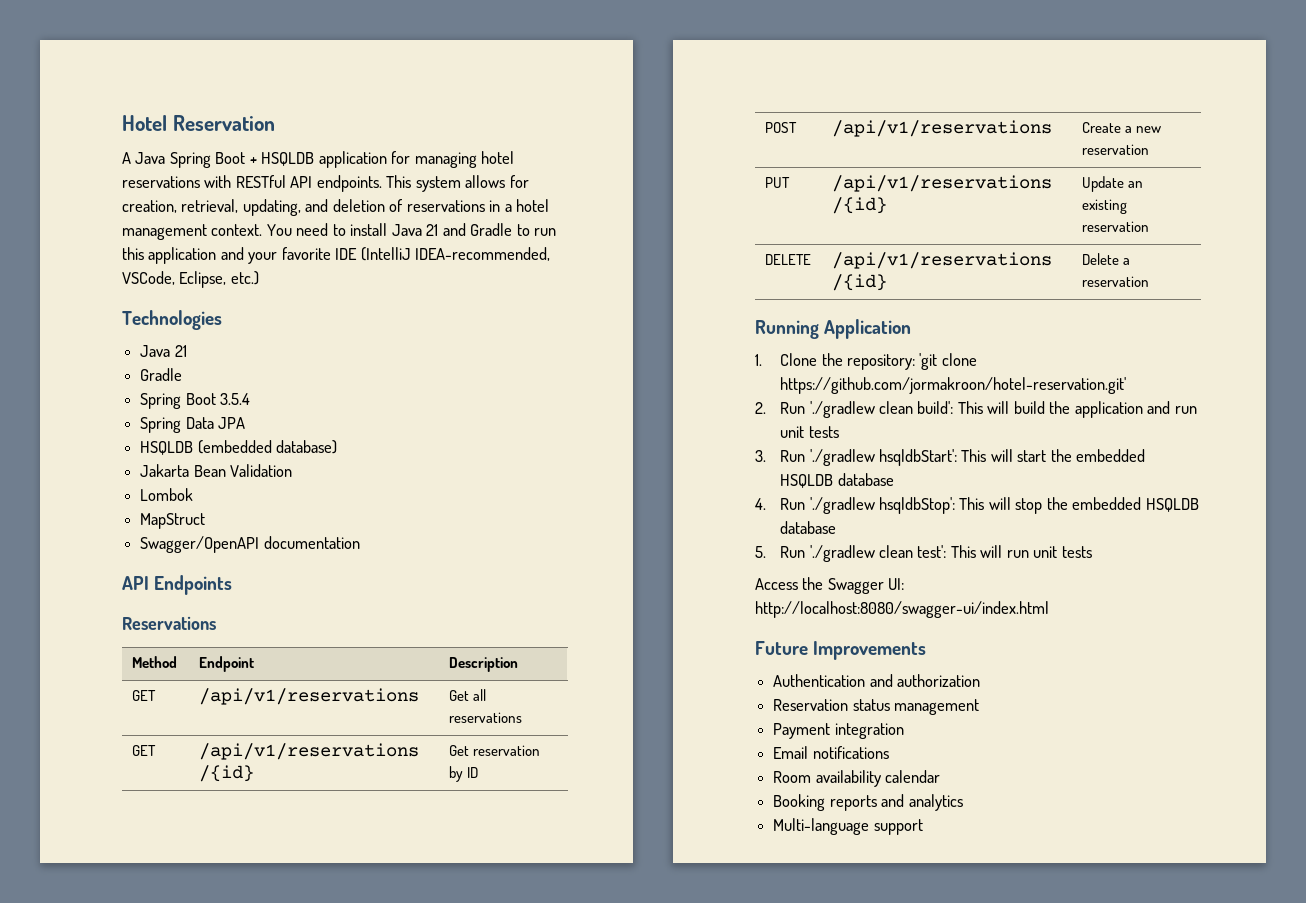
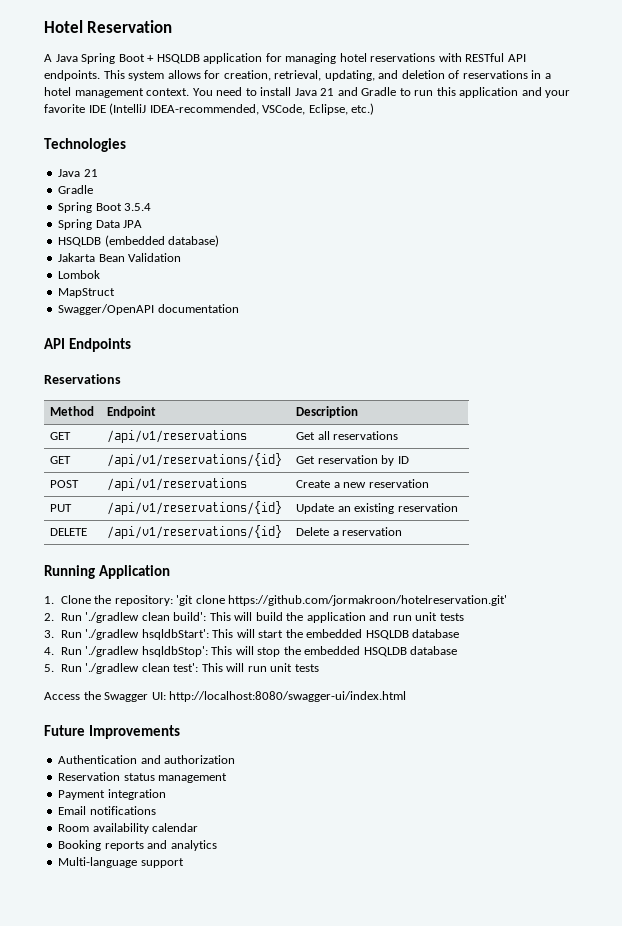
- 1. Clone the repository: 'git clone https://github.com/jormakroon/hotel-reservation.git'
+ 1. Clone the repository: 'git clone https://github.com/jormakroon/hotelreservation.git'

